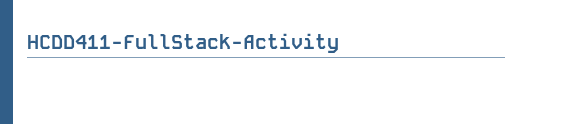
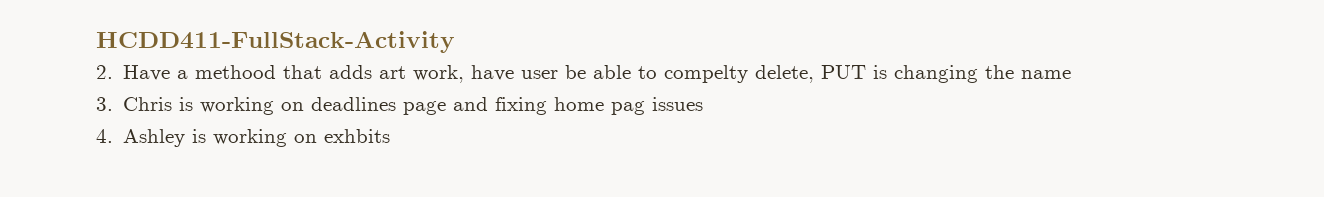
+ 2. Have a methood that adds art work, have user be able to compelty delete, PUT is changing the name
+ 3. Chris is working on deadlines page and fixing home pag issues
+ 4. Ashley is working on exhbits

